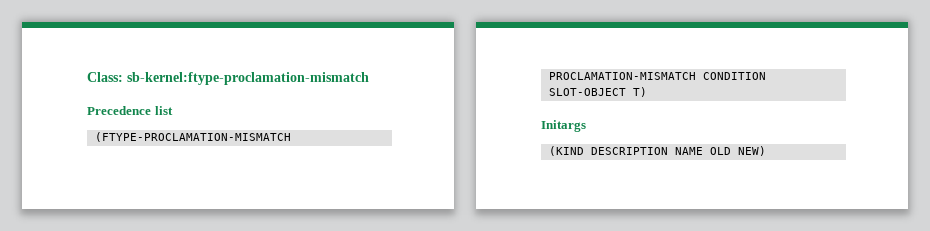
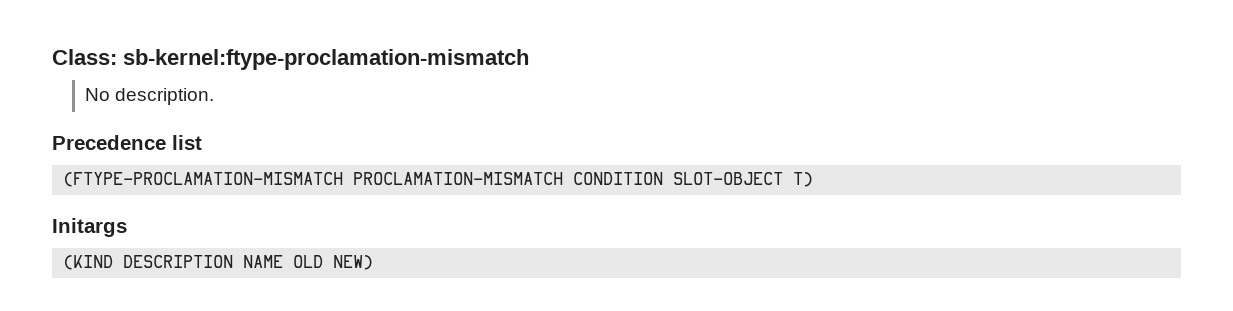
+ No description.

